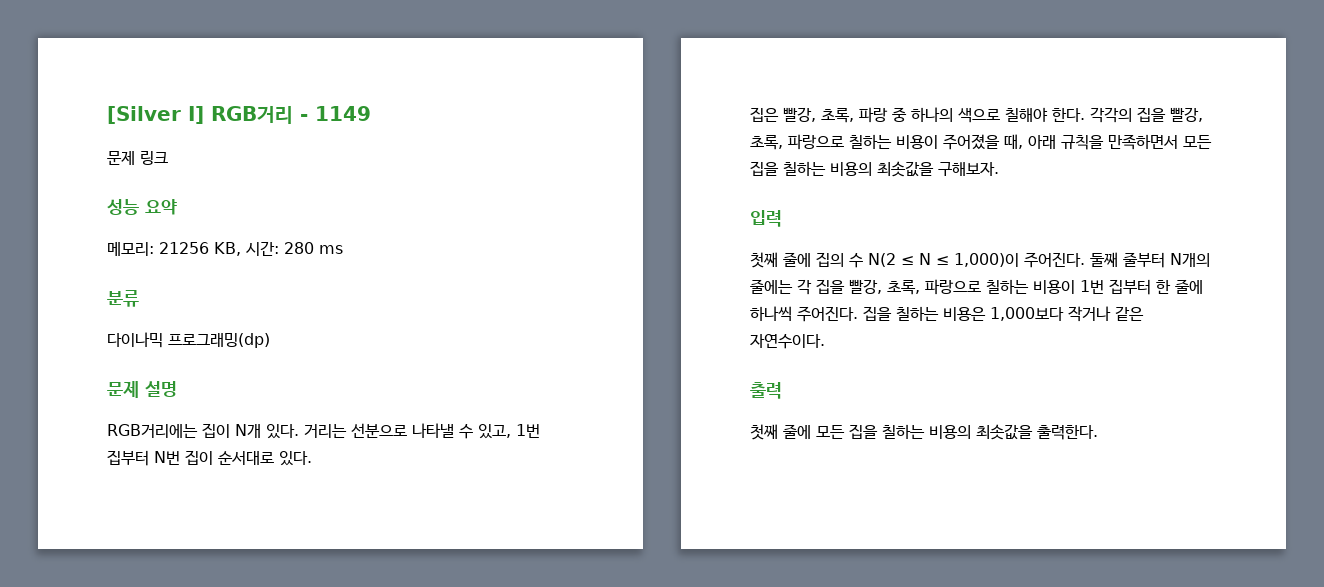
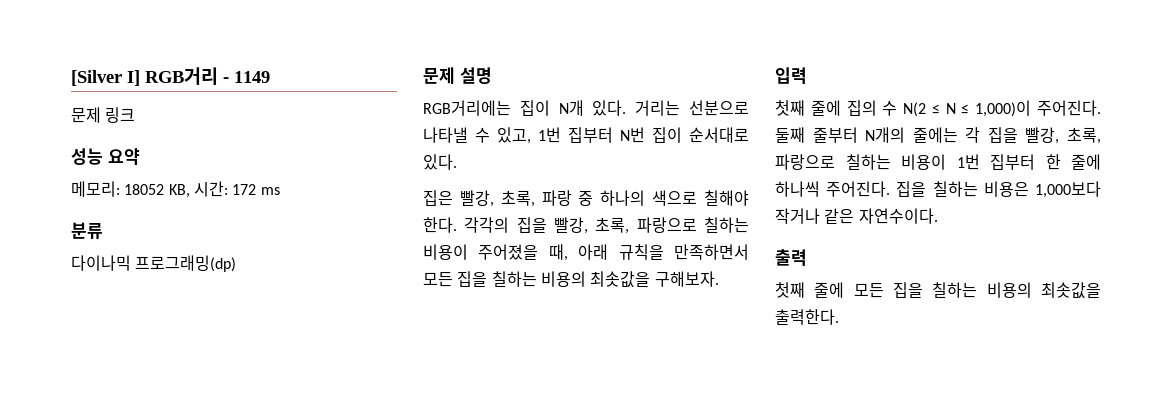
- 메모리: 21256 KB, 시간: 280 ms
+ 메모리: 18052 KB, 시간: 172 ms

